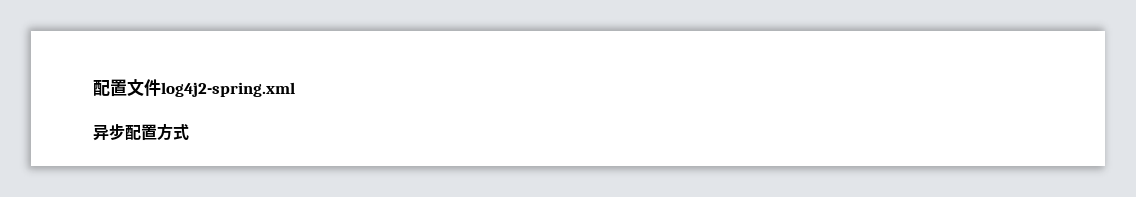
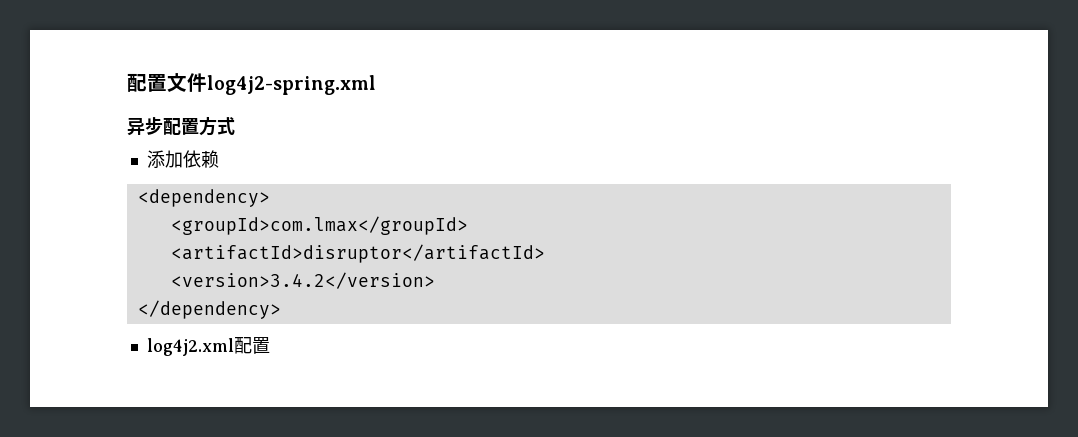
+ 添加依赖
+ <dependency>
+ <groupId>com.lmax</groupId>
+ <artifactId>disruptor</artifactId>
+ <version>3.4.2</version>
+ </dependency>
+ log4j2.xml配置

